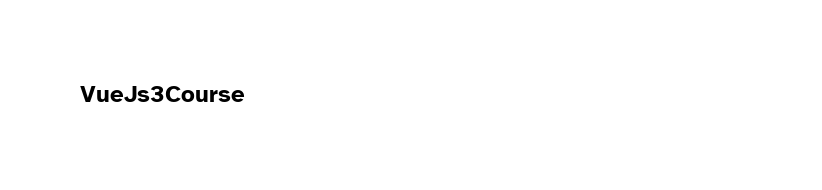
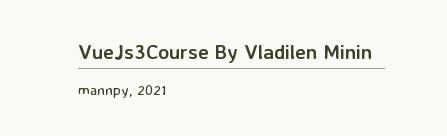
- VueJs3Course
+ VueJs3Course By Vladilen Minin
+ mannpy, 2021

